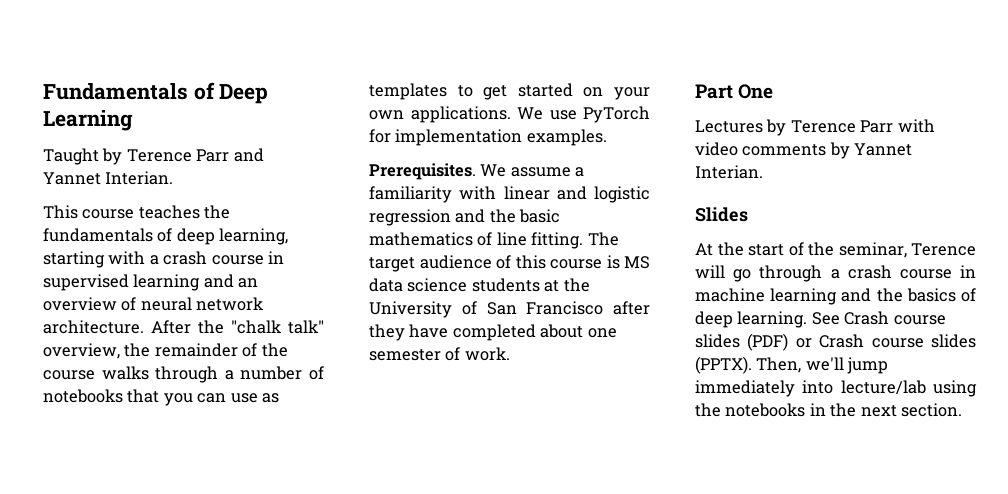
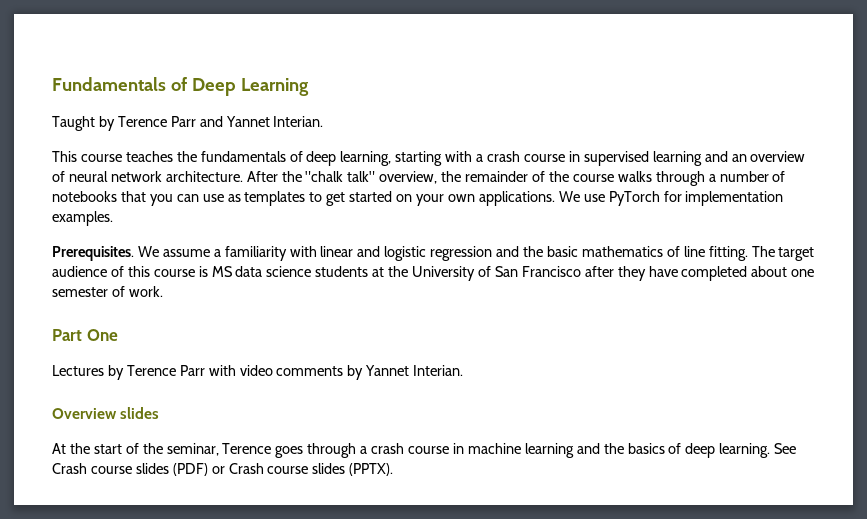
- Slides
+ Overview slides
- At the start of the seminar, Terence will go through a crash course in machine learning and the basics of deep learning.
+ At the start of the seminar, Terence goes through a crash course in machine learning and the basics of deep learning.
- Then, we'll jump immediately into lecture/lab using the notebooks in the next section.

